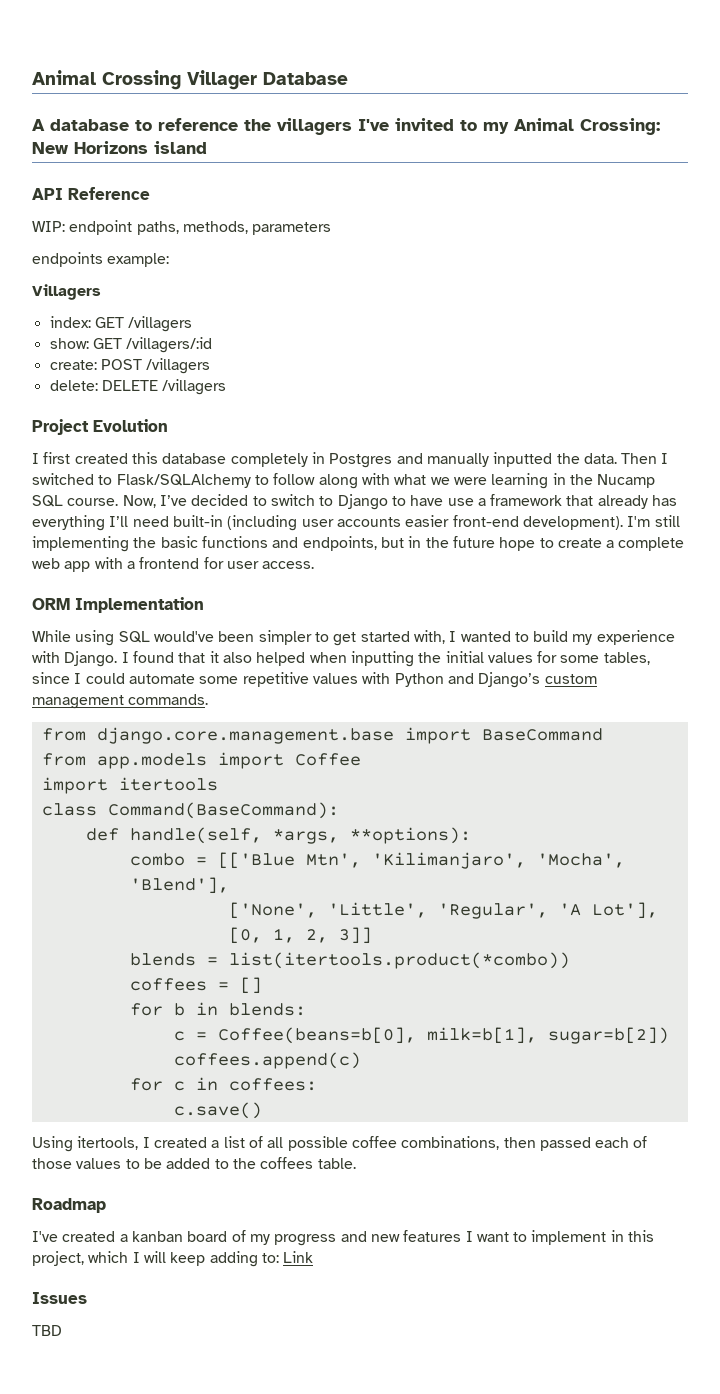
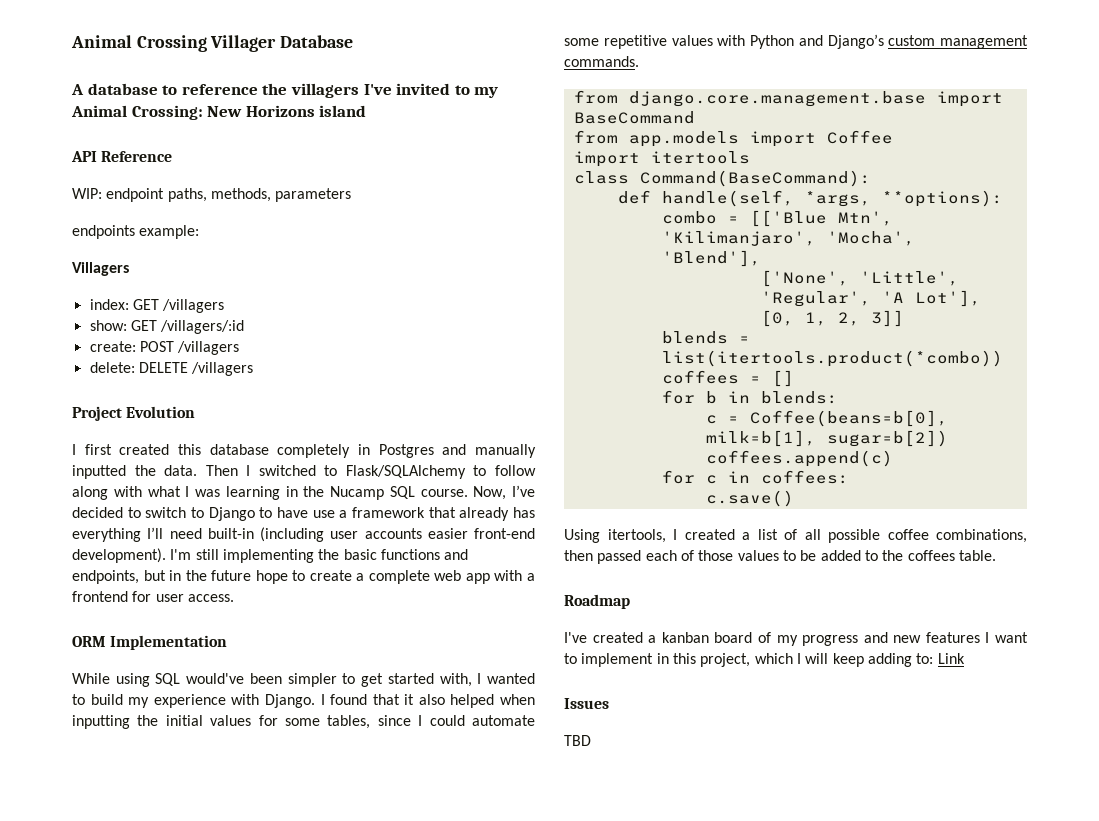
- Then I switched to Flask/SQLAlchemy to follow along with what we were learning in the Nucamp SQL course.
+ Then I switched to Flask/SQLAlchemy to follow along with what I was learning in the Nucamp SQL course.

